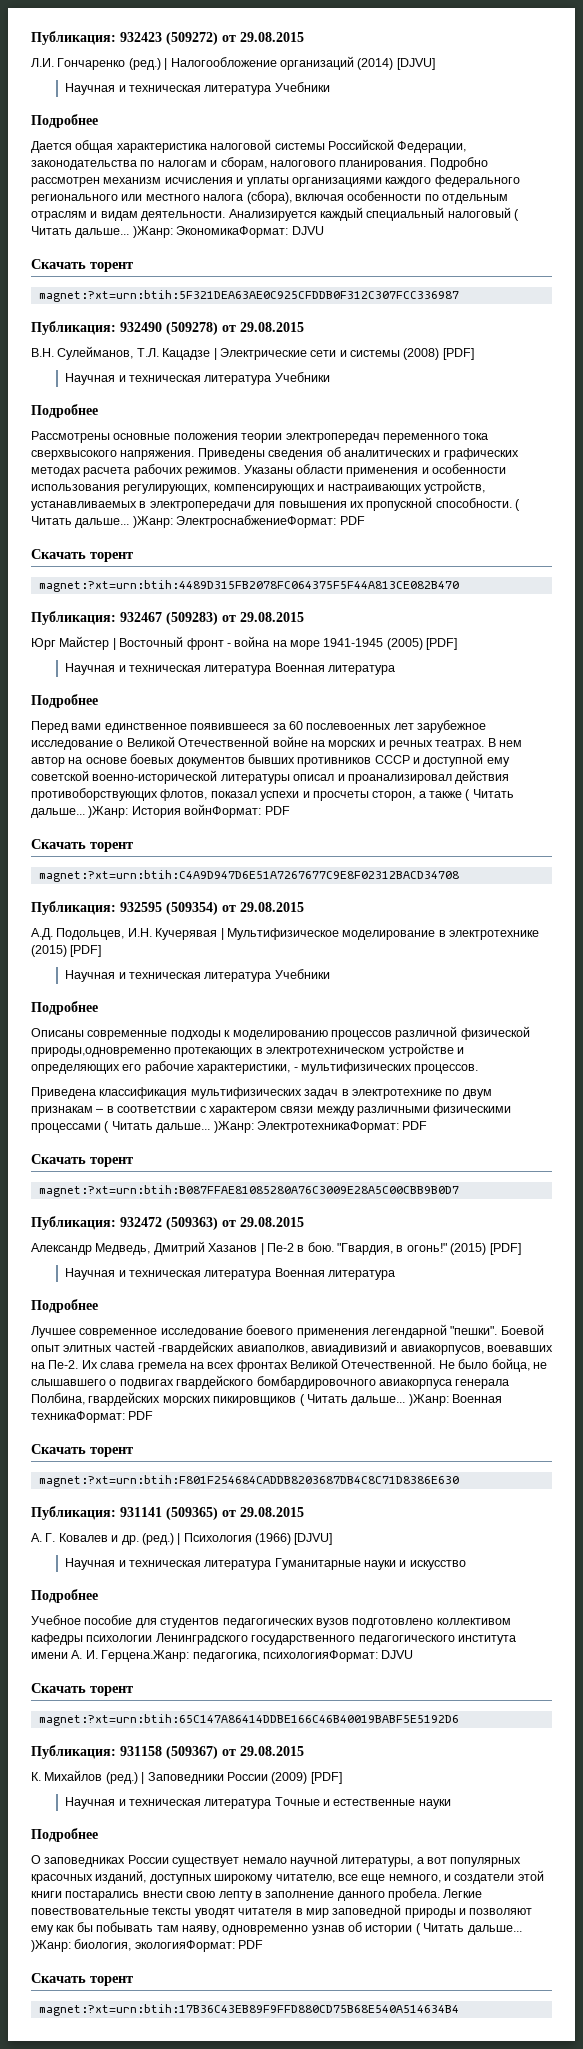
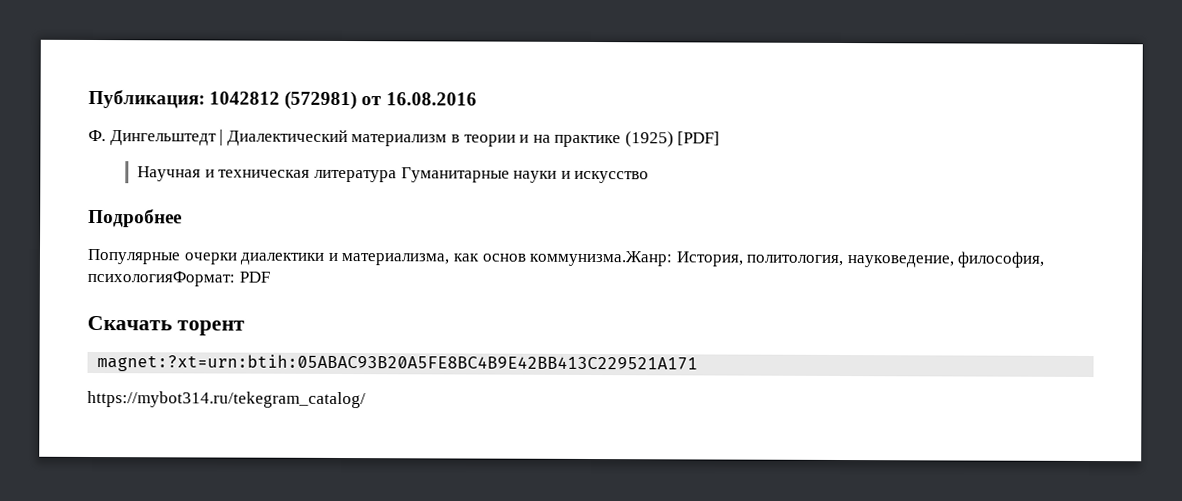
- Публикация: 932423 (509272) от 29.08.2015
- Л.И. Гончаренко (ред.) | Налогообложение организаций (2014) [DJVU]
- Научная и техническая литература Учебники
- Подробнее
- Дается общая характеристика налоговой системы Российской Федерации, законодательства по налогам и сборам, налогового планирования. Подробно рассмотрен механизм исчисления и уплаты организациями каждого федерального регионального или местного налога (сбора), включая особенности по отдельным отраслям и видам деятельности. Анализируется каждый специальный налоговый ( Читать дальше... )Жанр: ЭкономикаФормат: DJVU
- Скачать торент
- magnet:?xt=urn:btih:5F321DEA63AE0C925CFDDB0F312C307FCC336987
- Публикация: 932490 (509278) от 29.08.2015
- В.Н. Сулейманов, Т.Л. Кацадзе | Электрические сети и системы (2008) [PDF]
- Научная и техническая литература Учебники
- Подробнее
- Рассмотрены основные положения теории электропередач переменного тока сверхвысокого напряжения. Приведены сведения об аналитических и графических методах расчета рабочих режимов. Указаны области применения и особенности использования регулирующих, компенсирующих и настраивающих устройств, устанавливаемых в электропередачи для повышения их пропускной способности. ( Читать дальше... )Жанр: ЭлектроснабжениеФормат: PDF
- Скачать торент
- magnet:?xt=urn:btih:4489D315FB2078FC064375F5F44A813CE082B470
- Публикация: 932467 (509283) от 29.08.2015
- Юрг Майстер | Восточный фронт - война на море 1941-1945 (2005) [PDF]
- Научная и техническая литература Военная литература
- Подробнее
- Перед вами единственное появившееся за 60 послевоенных лет зарубежное исследование о Великой Отечественной войне на морских и речных театрах. В нем автор на основе боевых документов бывших противников СССР и доступной ему советской военно-исторической литературы описал и проанализировал действия противоборствующих флотов, показал успехи и просчеты сторон, а также ( Читать дальше... )Жанр: История войнФормат: PDF
- Скачать торент
- magnet:?xt=urn:btih:C4A9D947D6E51A7267677C9E8F02312BACD34708
- Публикация: 932595 (509354) от 29.08.2015
- А.Д. Подольцев, И.Н. Кучерявая | Мультифизическое моделирование в электротехнике (2015) [PDF]
- Научная и техническая литература Учебники
- Подробнее
- Описаны современные подходы к моделированию процессов различной физической природы,одновременно протекающих в электротехническом устройстве и определяющих его рабочие характеристики, - мультифизических процессов.
- Приведена классификация мультифизических задач в электротехнике по двум признакам – в соответствии с характером связи между различными физическими процессами ( Читать дальше... )Жанр: ЭлектротехникаФормат: PDF
- Скачать торент
- magnet:?xt=urn:btih:B087FFAE81085280A76C3009E28A5C00CBB9B0D7
- Публикация: 932472 (509363) от 29.08.2015
- Александр Медведь, Дмитрий Хазанов | Пе-2 в бою. "Гвардия, в огонь!" (2015) [PDF]
- Научная и техническая литература Военная литература
- Подробнее
- Лучшее современное исследование боевого применения легендарной "пешки". Боевой опыт элитных частей -гвардейских авиаполков, авиадивизий и авиакорпусов, воевавших на Пе-2. Их слава гремела на всех фронтах Великой Отечественной. Не было бойца, не слышавшего о подвигах гвардейского бомбардировочного авиакорпуса генерала Полбина, гвардейских морских пикировщиков ( Читать дальше... )Жанр: Военная техникаФормат: PDF
- Скачать торент
- magnet:?xt=urn:btih:F801F254684CADDB8203687DB4C8C71D8386E630
- Публикация: 931141 (509365) от 29.08.2015
- А. Г. Ковалев и др. (ред.) | Психология (1966) [DJVU]
+ Публикация: 1042812 (572981) от 16.08.2016
+ Ф. Дингельштедт | Диалектический материализм в теории и на практике (1925) [PDF]
- Учебное пособие для студентов педагогических вузов подготовлено коллективом кафедры психологии Ленинградского государственного педагогического института имени А. И. Герцена.Жанр: педагогика, психологияФормат: DJVU
+ Популярные очерки диалектики и материализма, как основ коммунизма.Жанр: История, политология, науковедение, философия, психологияФормат: PDF
  Скачать торент
- magnet:?xt=urn:btih:65C147A86414DDBE166C46B40019BABF5E5192D6
- Публикация: 931158 (509367) от 29.08.2015
- К. Михайлов (ред.) | Заповедники России (2009) [PDF]
- Научная и техническая литература Точные и естественные науки
- Подробнее
- О заповедниках России существует немало научной литературы, а вот популярных красочных изданий, доступных широкому читателю, все еще немного, и создатели этой книги постарались внести свою лепту в заполнение данного пробела. Легкие повествовательные тексты уводят читателя в мир заповедной природы и позволяют ему как бы побывать там наяву, одновременно узнав об истории ( Читать дальше... )Жанр: биология, экологияФормат: PDF
- Скачать торент
- magnet:?xt=urn:btih:17B36C43EB89F9FFD880CD75B68E540A514634B4
+ magnet:?xt=urn:btih:05ABAC93B20A5FE8BC4B9E42BB413C229521A171
+ https://mybot314.ru/tekegram_catalog/

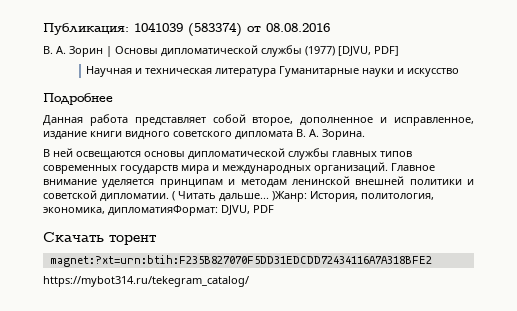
- Публикация: 1042812 (572981) от 16.08.2016
- Ф. Дингельштедт | Диалектический материализм в теории и на практике (1925) [PDF]
+ Публикация: 1041039 (583374) от 08.08.2016
+ В. А. Зорин | Основы дипломатической службы (1977) [DJVU, PDF]
- Популярные очерки диалектики и материализма, как основ коммунизма.Жанр: История, политология, науковедение, философия, психологияФормат: PDF
+ Данная работа представляет собой второе, дополненное и исправленное, издание книги видного советского дипломата В. А. Зорина.
+ В ней освещаются основы дипломатической службы главных типов современных государств мира и международных организаций. Главное внимание уделяется принципам и методам ленинской внешней политики и советской дипломатии. ( Читать дальше... )Жанр: История, политология, экономика, дипломатияФормат: DJVU, PDF
- magnet:?xt=urn:btih:05ABAC93B20A5FE8BC4B9E42BB413C229521A171
+ magnet:?xt=urn:btih:F235B827070F5DD31EDCDD72434116A7A318BFE2

